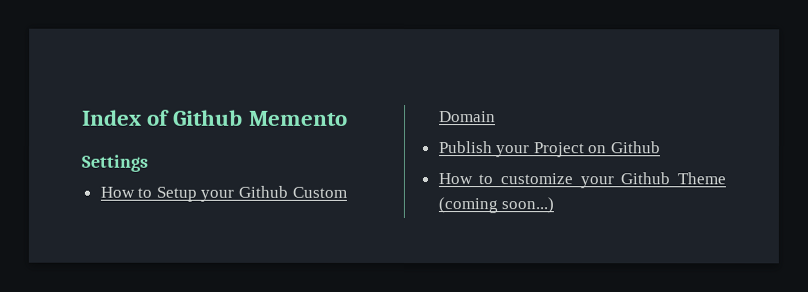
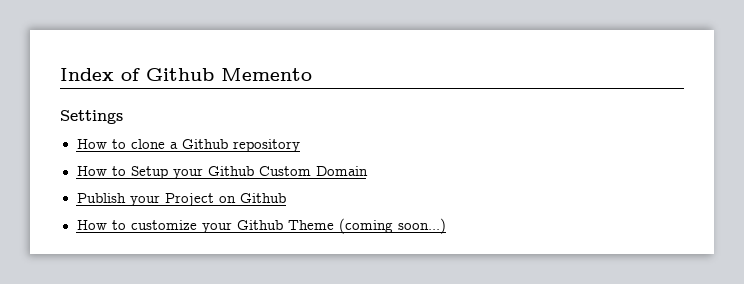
+ How to clone a Github repository

